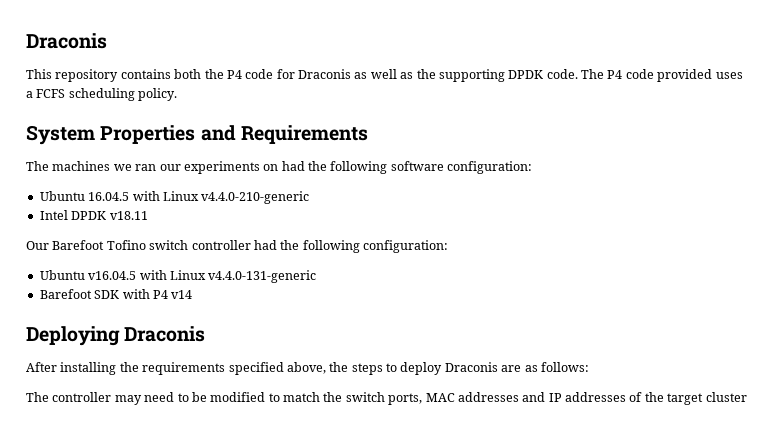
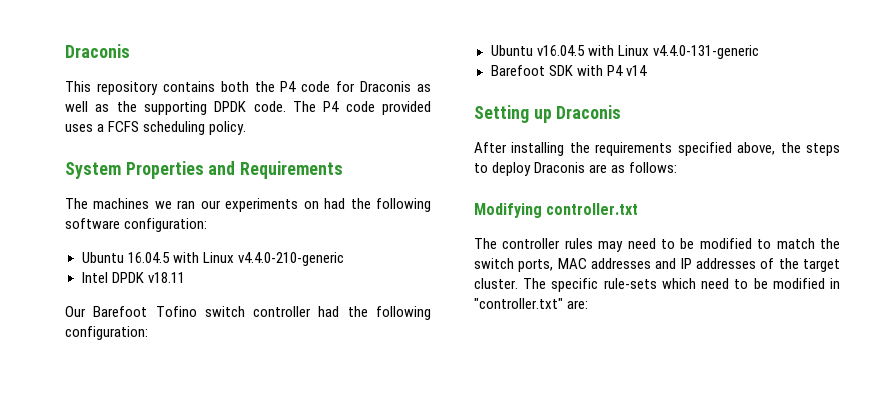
- Deploying Draconis
+ Setting up Draconis
+ Modifying controller.txt
- The controller may need to be modified to match the switch ports, MAC addresses and IP addresses of the target cluster
+ The controller rules may need to be modified to match the switch ports, MAC addresses and IP addresses of the target cluster. The specific rule-sets which need to be modified in "controller.txt" are:

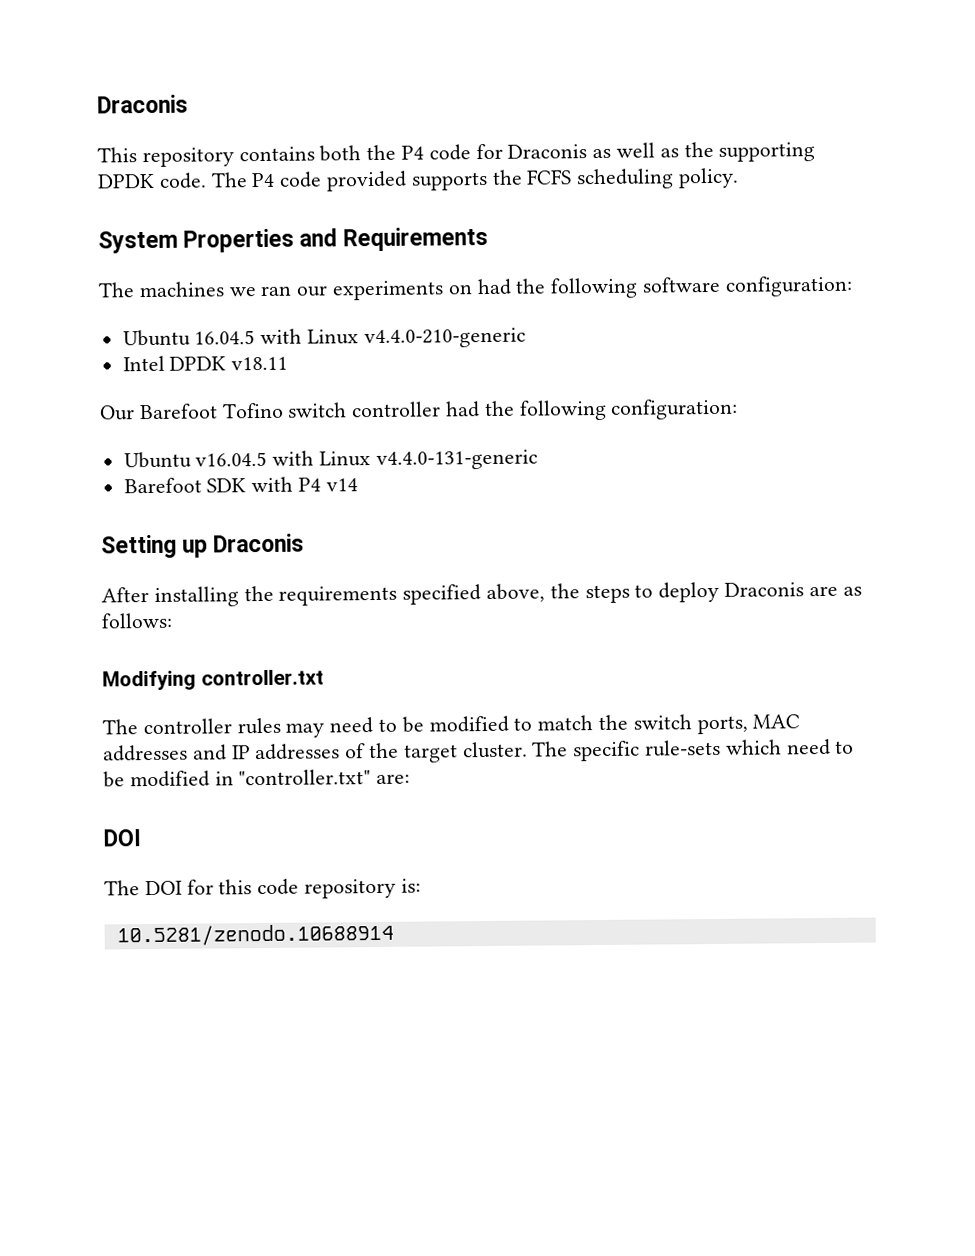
- The P4 code provided uses a FCFS scheduling policy.
+ The P4 code provided supports the FCFS scheduling policy.
  The specific rule-sets which need to be modified in "controller.txt" are:
+ DOI
+ The DOI for this code repository is:
+ 10.5281/zenodo.10688914

